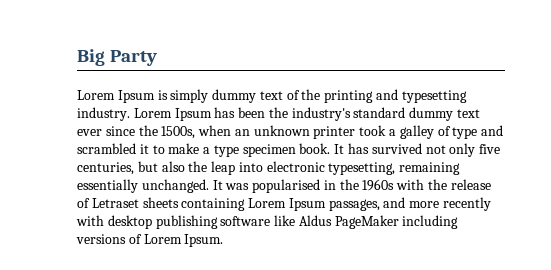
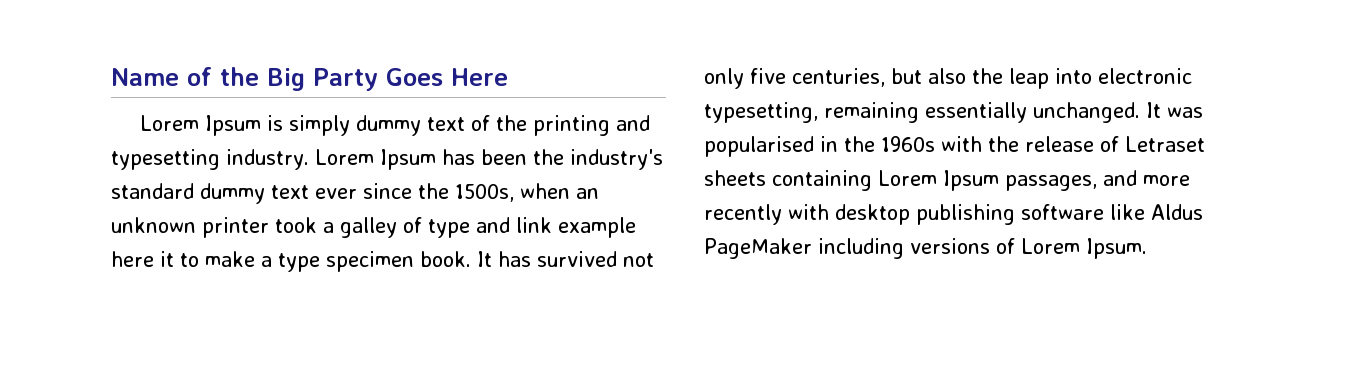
- Big Party
+ Name of the Big Party Goes Here
- Lorem Ipsum has been the industry's standard dummy text ever since the 1500s, when an unknown printer took a galley of type and scrambled it to make a type specimen book.
+ Lorem Ipsum has been the industry's standard dummy text ever since the 1500s, when an unknown printer took a galley of type and link example here it to make a type specimen book.

